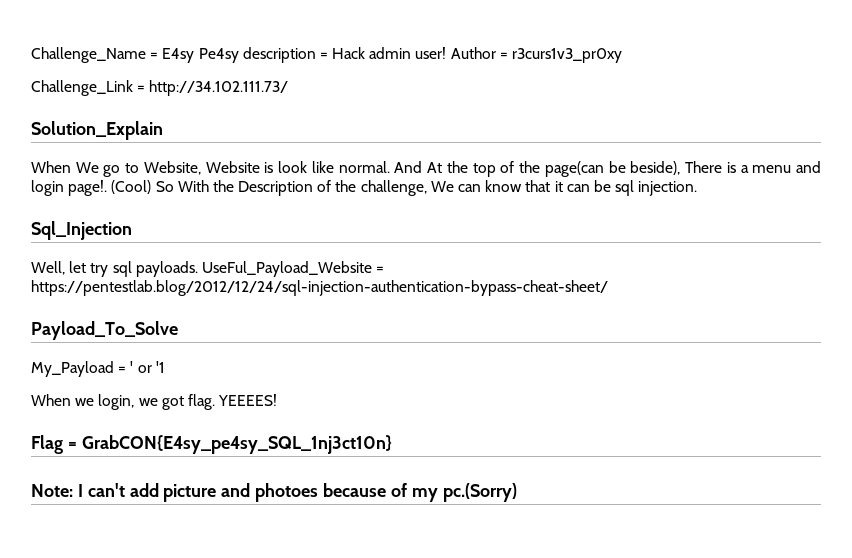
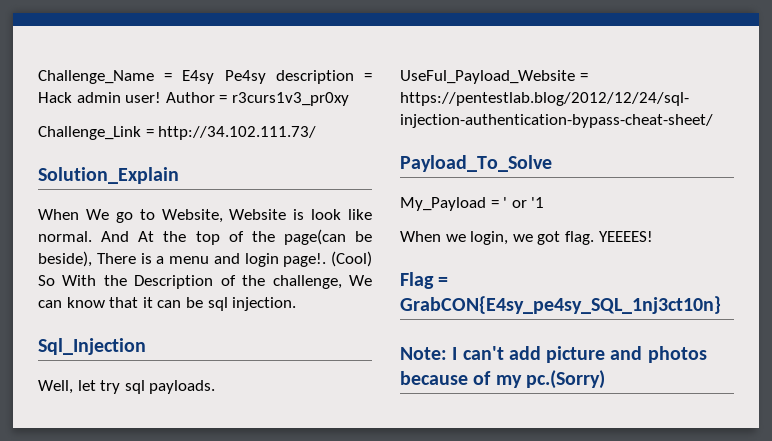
- Note: I can't add picture and photoes because of my pc.(Sorry)
+ Note: I can't add picture and photos because of my pc.(Sorry)

